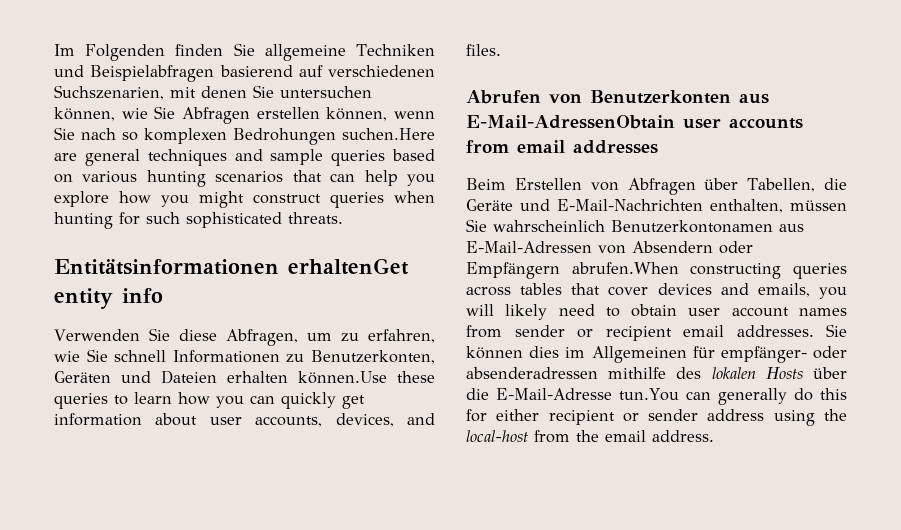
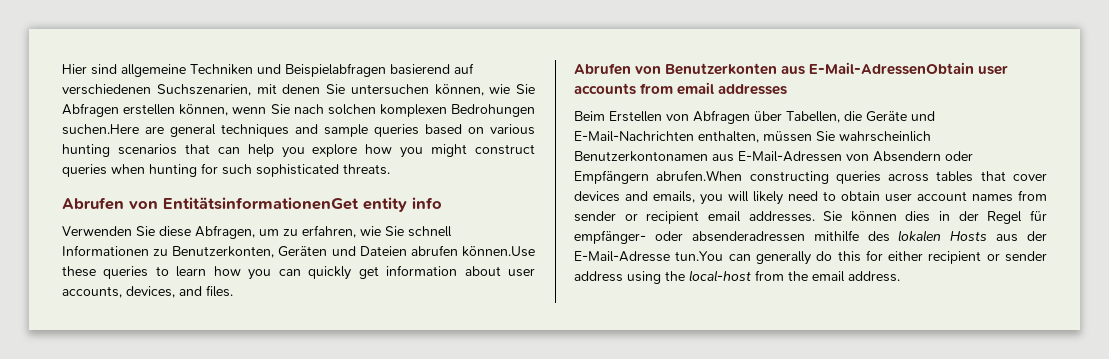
- Im Folgenden finden Sie allgemeine Techniken und Beispielabfragen basierend auf verschiedenen Suchszenarien, mit denen Sie untersuchen können, wie Sie Abfragen erstellen können, wenn Sie nach so komplexen Bedrohungen suchen.Here are general techniques and sample queries based on various hunting scenarios that can help you explore how you might construct queries when hunting for such sophisticated threats.
+ Hier sind allgemeine Techniken und Beispielabfragen basierend auf verschiedenen Suchszenarien, mit denen Sie untersuchen können, wie Sie Abfragen erstellen können, wenn Sie nach solchen komplexen Bedrohungen suchen.Here are general techniques and sample queries based on various hunting scenarios that can help you explore how you might construct queries when hunting for such sophisticated threats.
- Entitätsinformationen erhaltenGet entity info
+ Abrufen von EntitätsinformationenGet entity info
- Verwenden Sie diese Abfragen, um zu erfahren, wie Sie schnell Informationen zu Benutzerkonten, Geräten und Dateien erhalten können.Use these queries to learn how you can quickly get information about user accounts, devices, and files.
+ Verwenden Sie diese Abfragen, um zu erfahren, wie Sie schnell Informationen zu Benutzerkonten, Geräten und Dateien abrufen können.Use these queries to learn how you can quickly get information about user accounts, devices, and files.
- Sie können dies im Allgemeinen für empfänger- oder absenderadressen mithilfe des lokalen Hosts über die E-Mail-Adresse tun.You can generally do this for either recipient or sender address using the local-host from the email address.
+ Sie können dies in der Regel für empfänger- oder absenderadressen mithilfe des lokalen Hosts aus der E-Mail-Adresse tun.You can generally do this for either recipient or sender address using the local-host from the email address.

